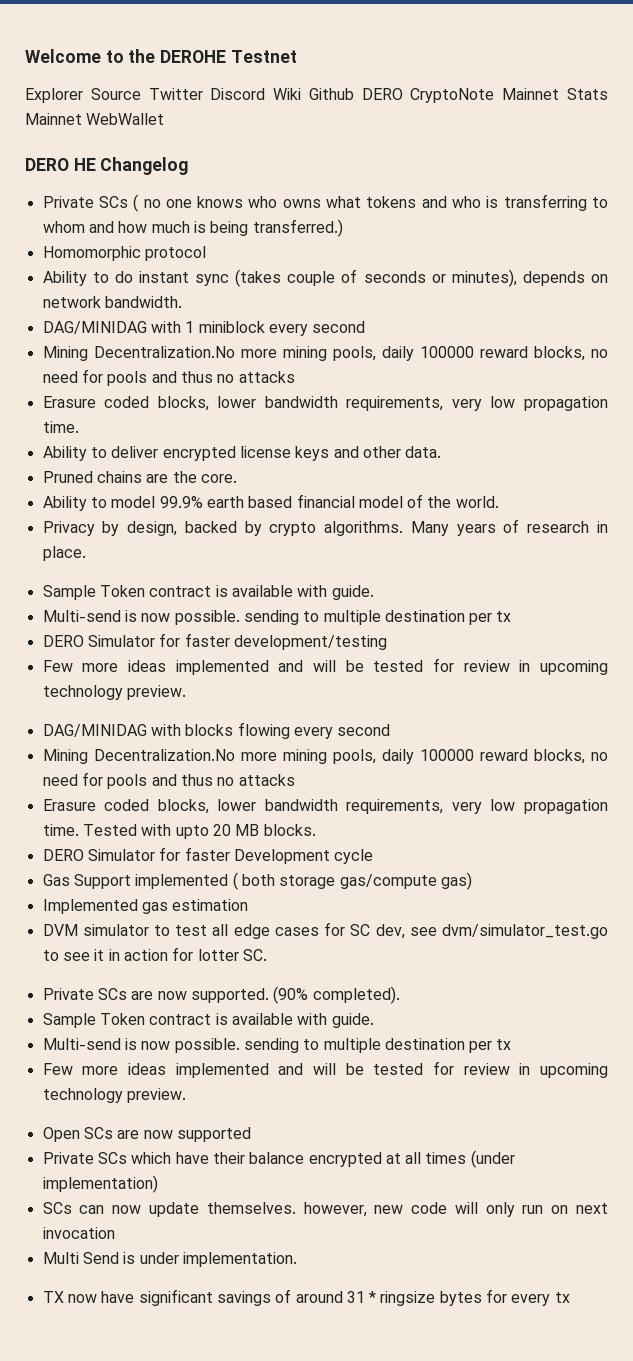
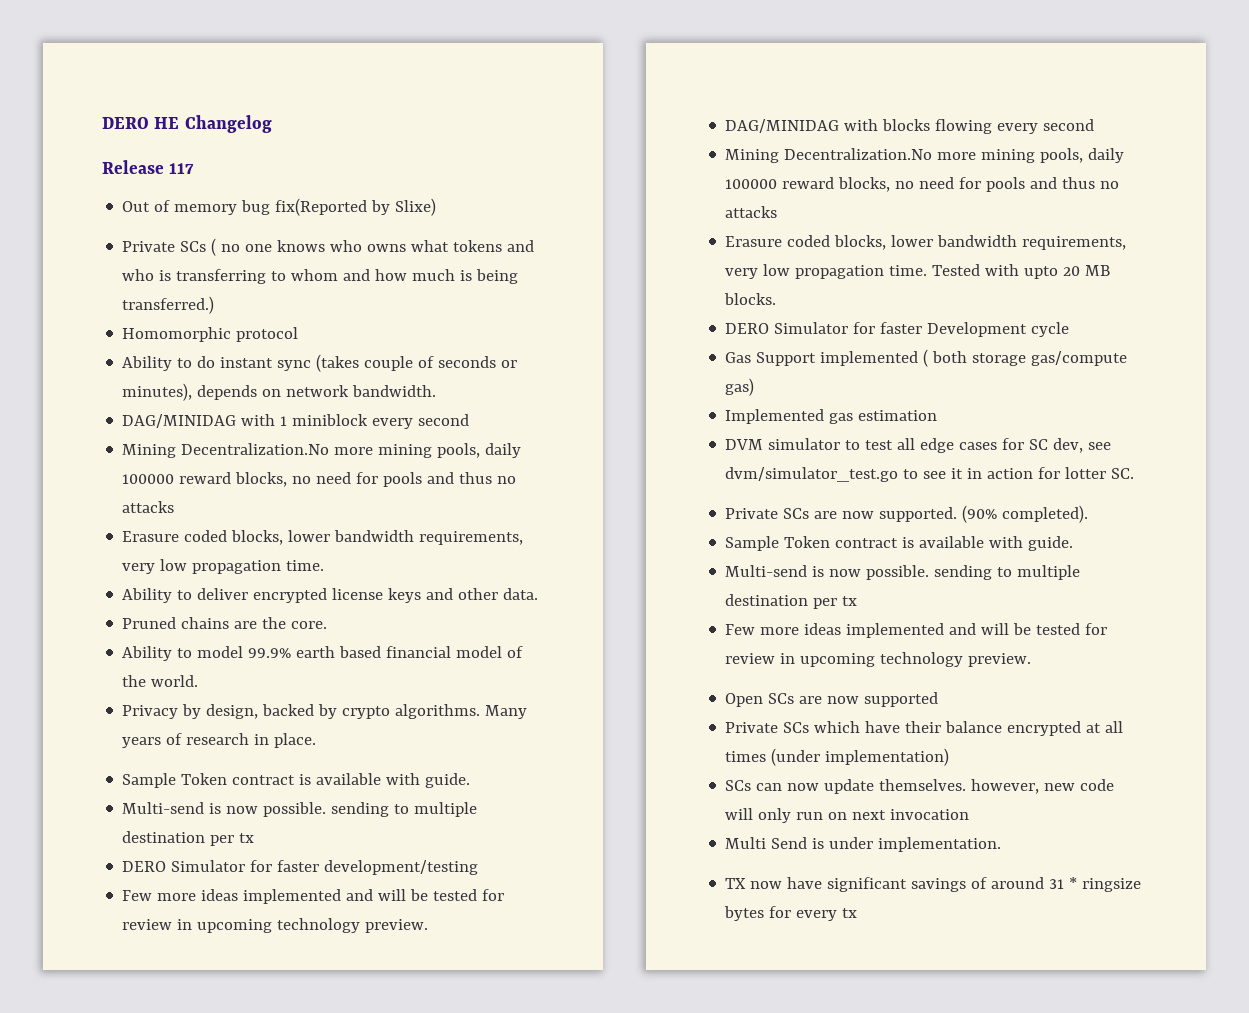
- Welcome to the DEROHE Testnet
- Explorer Source Twitter Discord Wiki Github DERO CryptoNote Mainnet Stats Mainnet WebWallet
  DERO HE Changelog
+ Release 117
+ Out of memory bug fix(Reported by Slixe)

